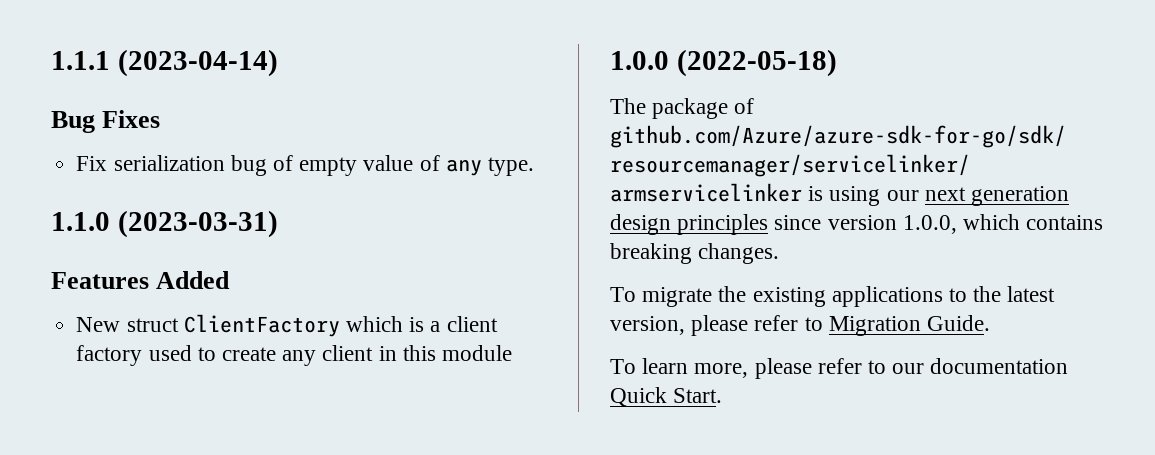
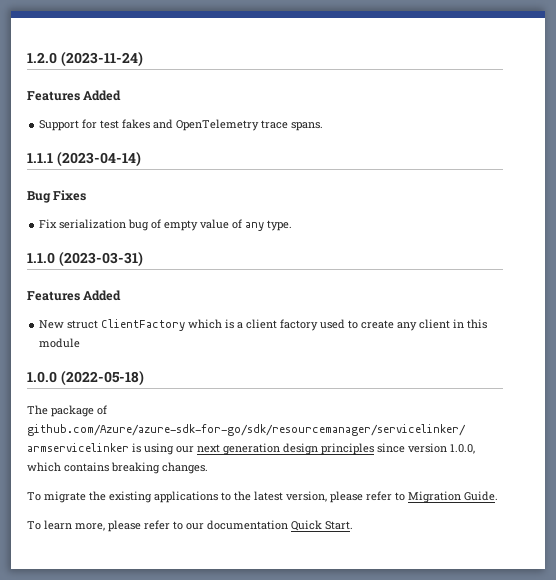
+ 1.2.0 (2023-11-24)
+ Features Added
+ Support for test fakes and OpenTelemetry trace spans.

